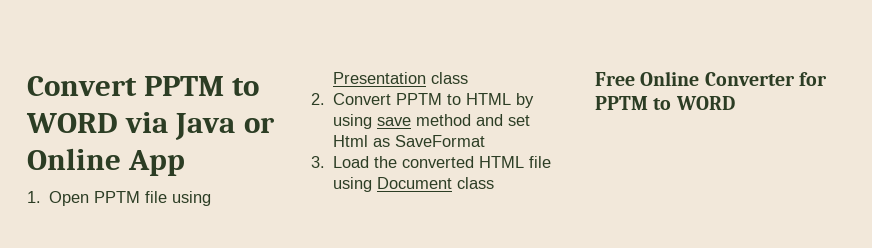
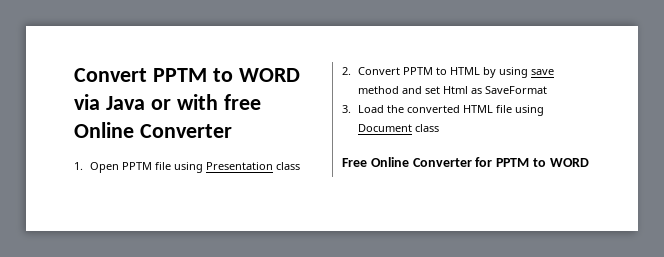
- Convert PPTM to WORD via Java or Online App
+ Convert PPTM to WORD via Java or with free Online Converter

